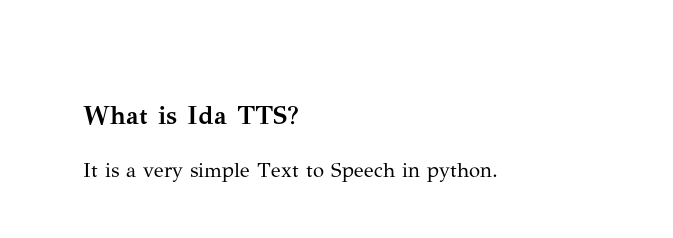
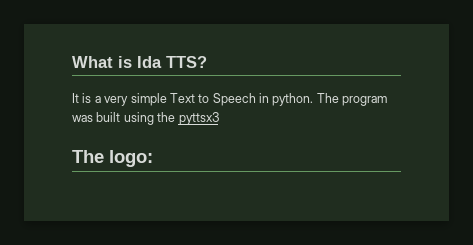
+ The program was built using the pyttsx3
+ The logo:

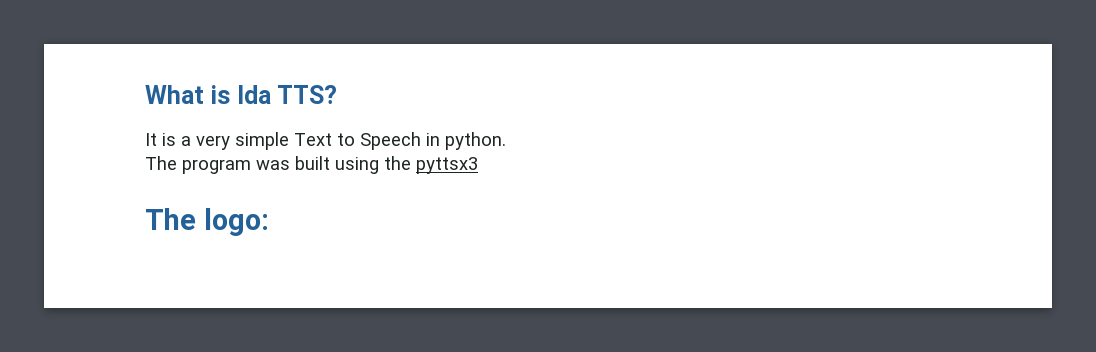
- It is a very simple Text to Speech in python. The program was built using the pyttsx3
+ It is a very simple Text to Speech in python.
+ The program was built using the pyttsx3

